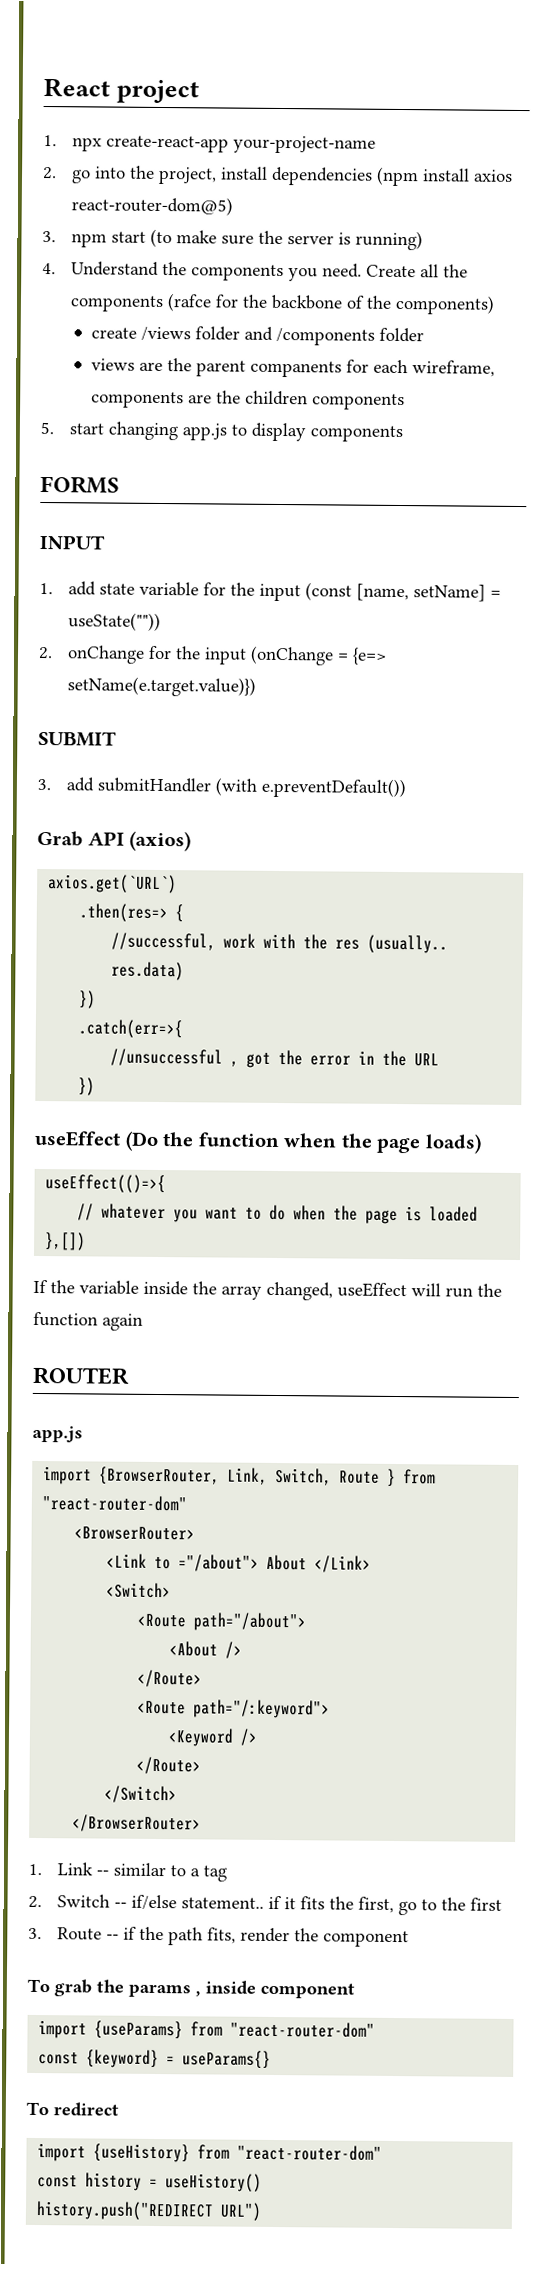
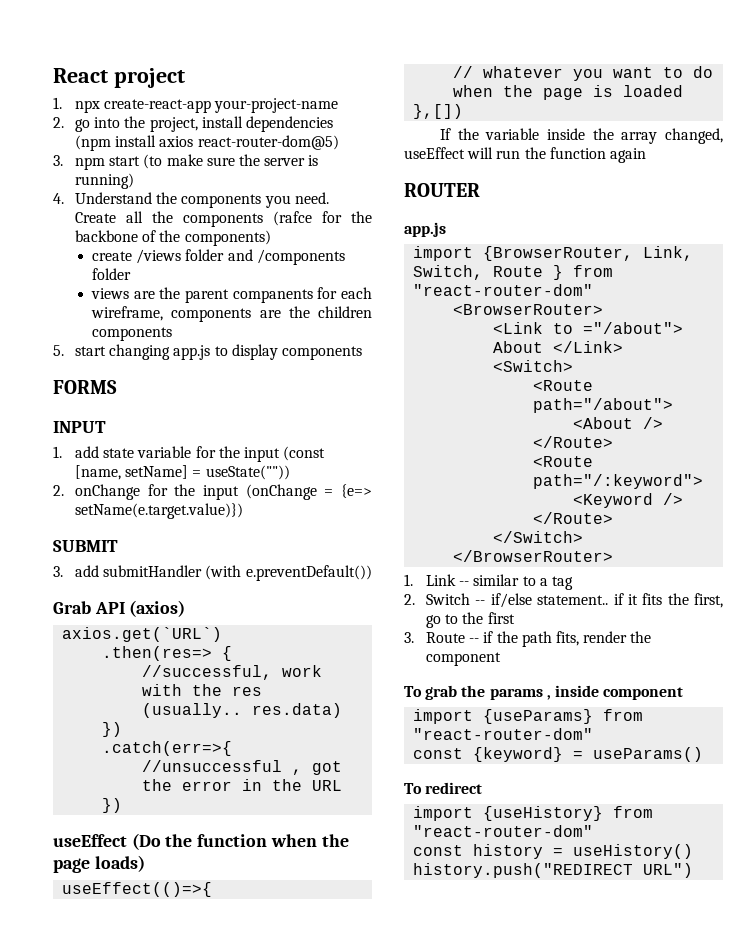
- const {keyword} = useParams{}
+ const {keyword} = useParams()

